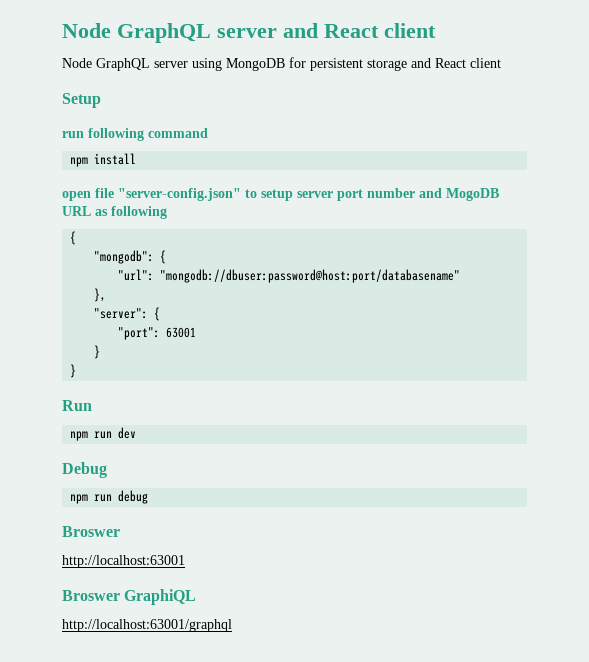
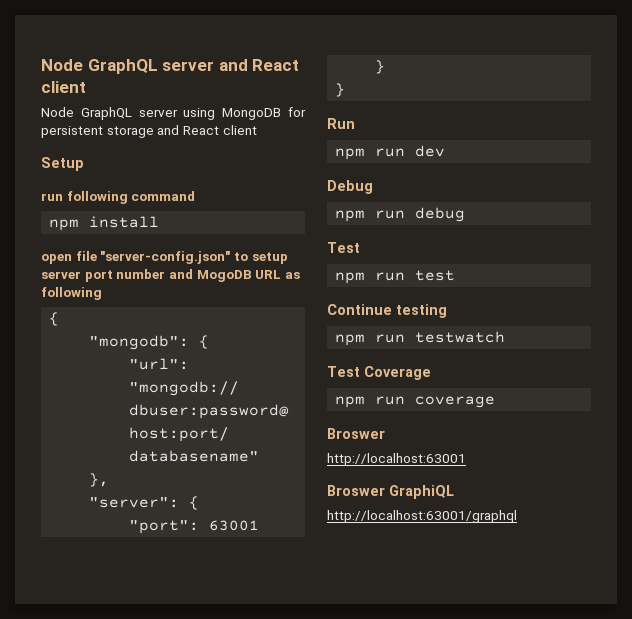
  npm run debug
+ Test
+ npm run test
+ Continue testing
+ npm run testwatch
+ Test Coverage
+ npm run coverage

